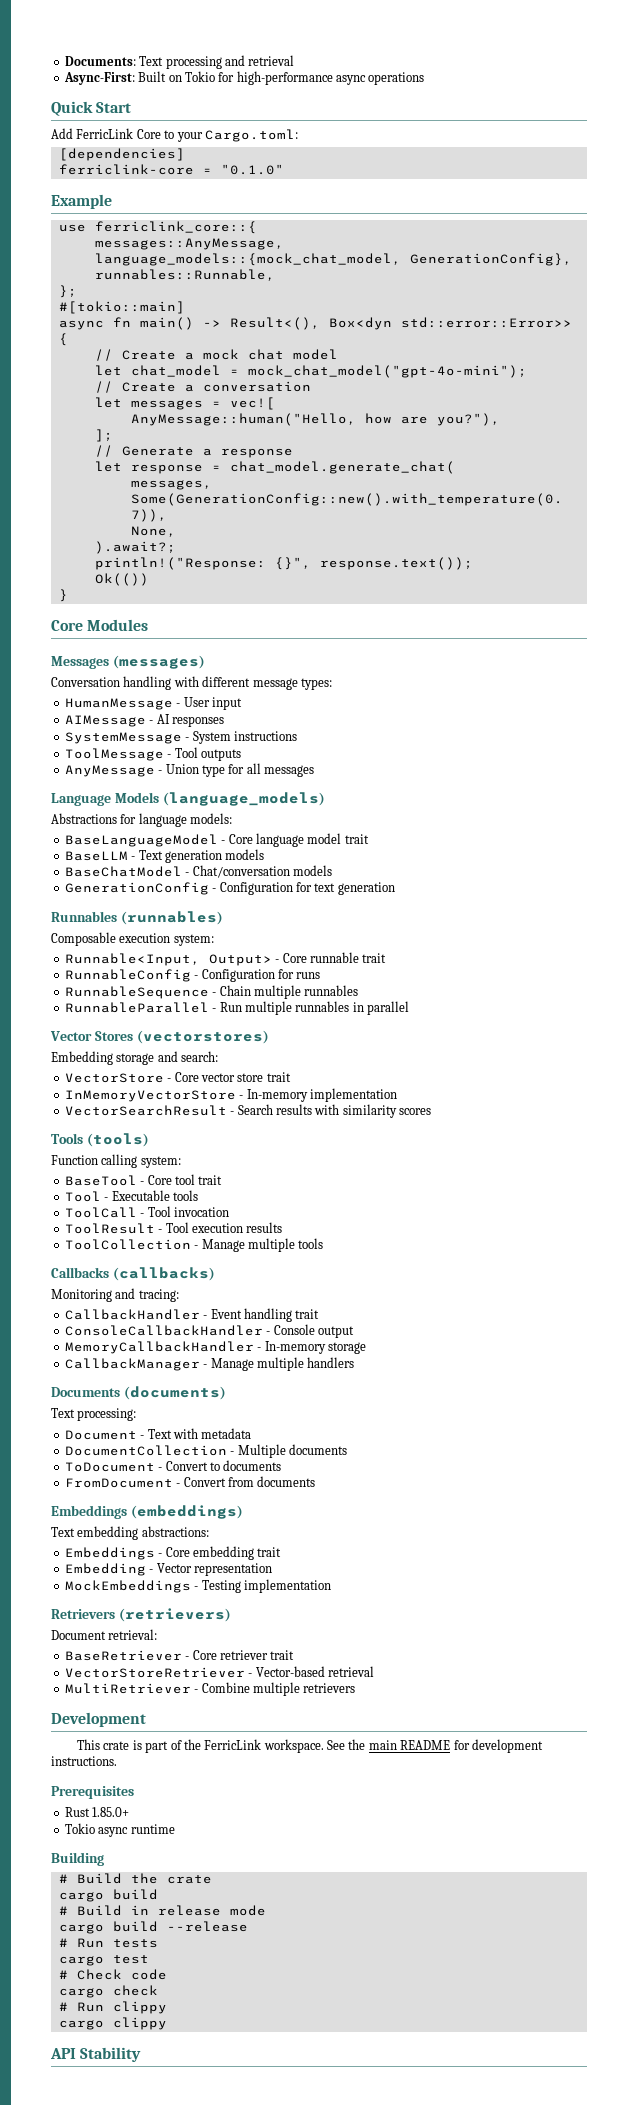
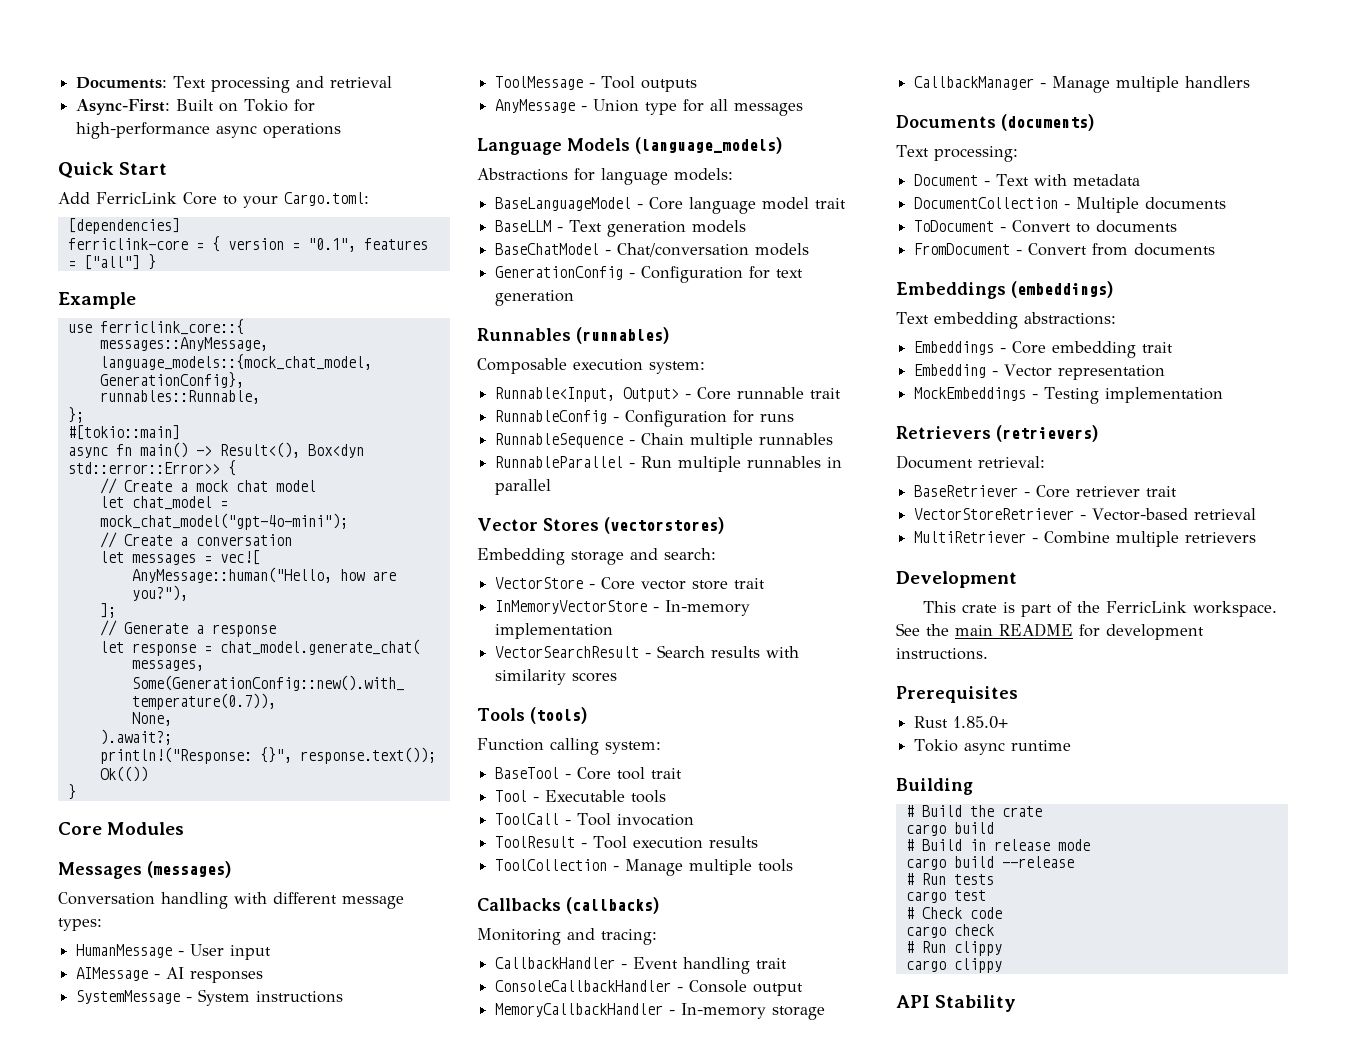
- ferriclink-core = "0.1.0"
+ ferriclink-core = { version = "0.1", features = ["all"] }

